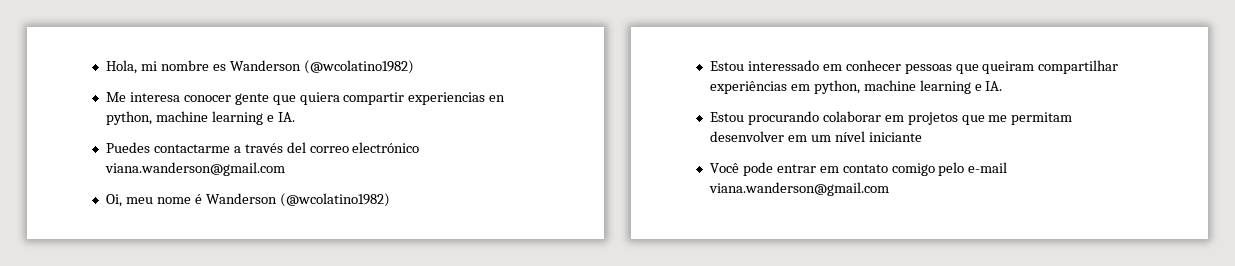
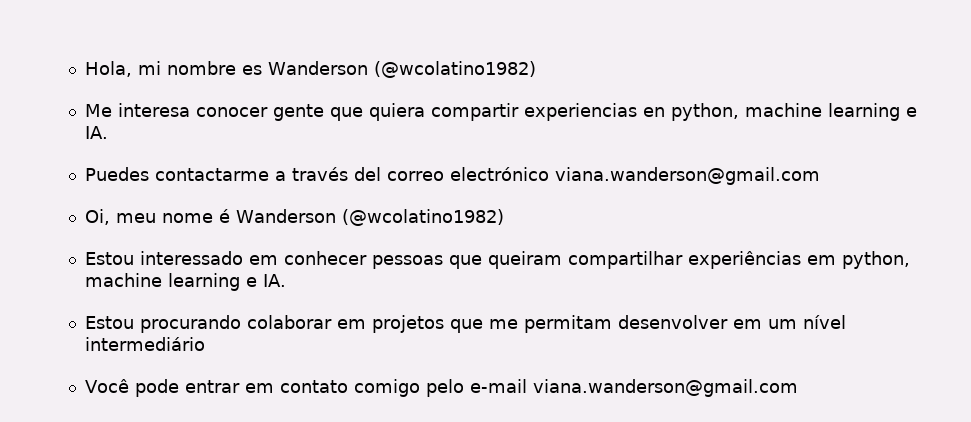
- Estou procurando colaborar em projetos que me permitam desenvolver em um nível iniciante
+ Estou procurando colaborar em projetos que me permitam desenvolver em um nível intermediário

